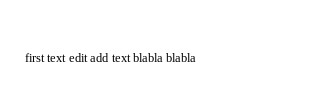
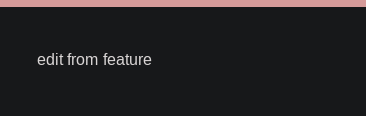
- first text edit add text blabla blabla
+ edit from feature

